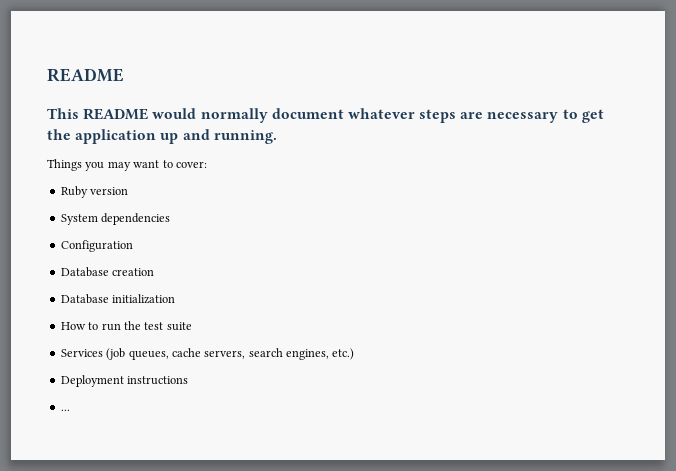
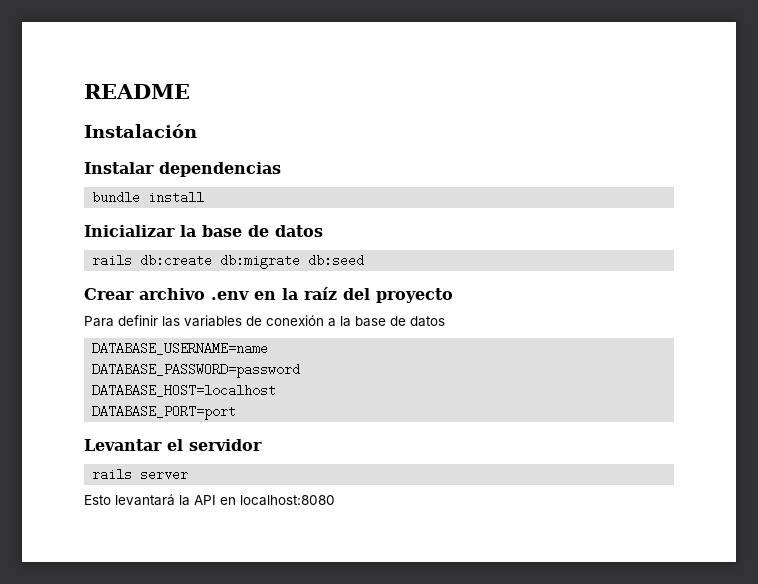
- This README would normally document whatever steps are necessary to get the application up and running.
- Things you may want to cover:
- Ruby version
- System dependencies
- Configuration
- Database creation
- Database initialization
- How to run the test suite
- Services (job queues, cache servers, search engines, etc.)
- Deployment instructions
- ...
+ Instalación
+ Instalar dependencias
+ bundle install
+ Inicializar la base de datos
+ rails db:create db:migrate db:seed
+ Crear archivo .env en la raíz del proyecto
+ Para definir las variables de conexión a la base de datos
+ DATABASE_USERNAME=name
+ DATABASE_PASSWORD=password
+ DATABASE_HOST=localhost
+ DATABASE_PORT=port
+ Levantar el servidor
+ rails server
+ Esto levantará la API en localhost:8080

